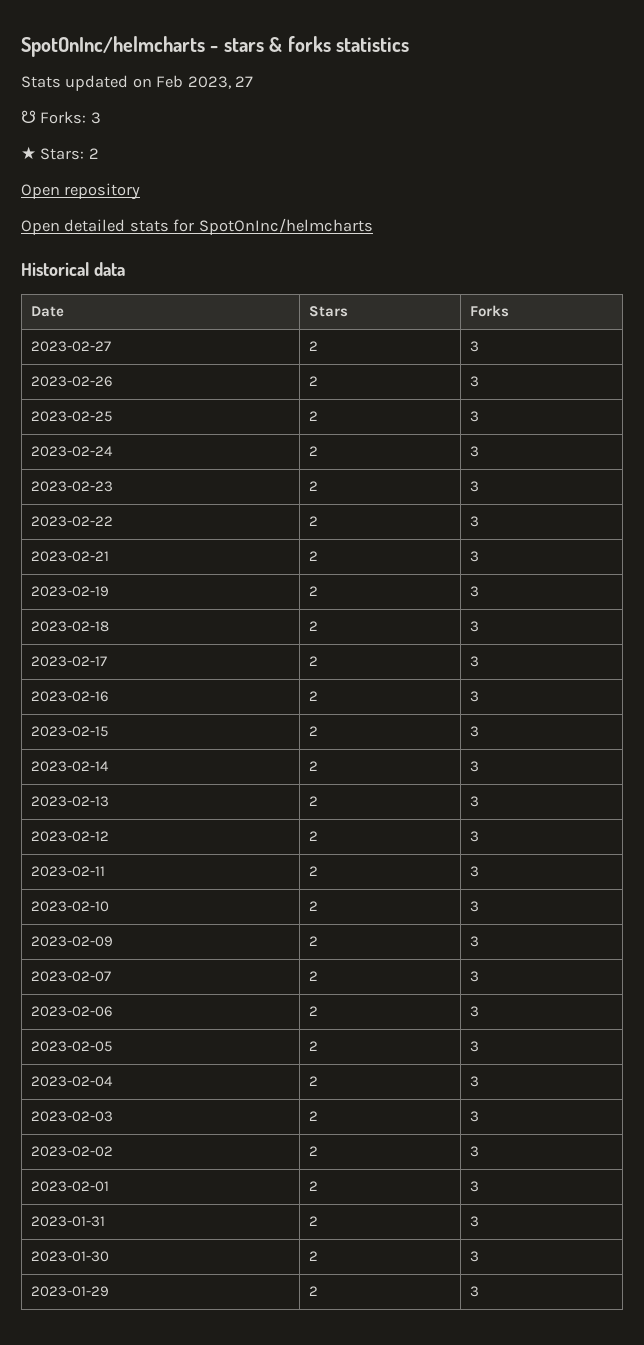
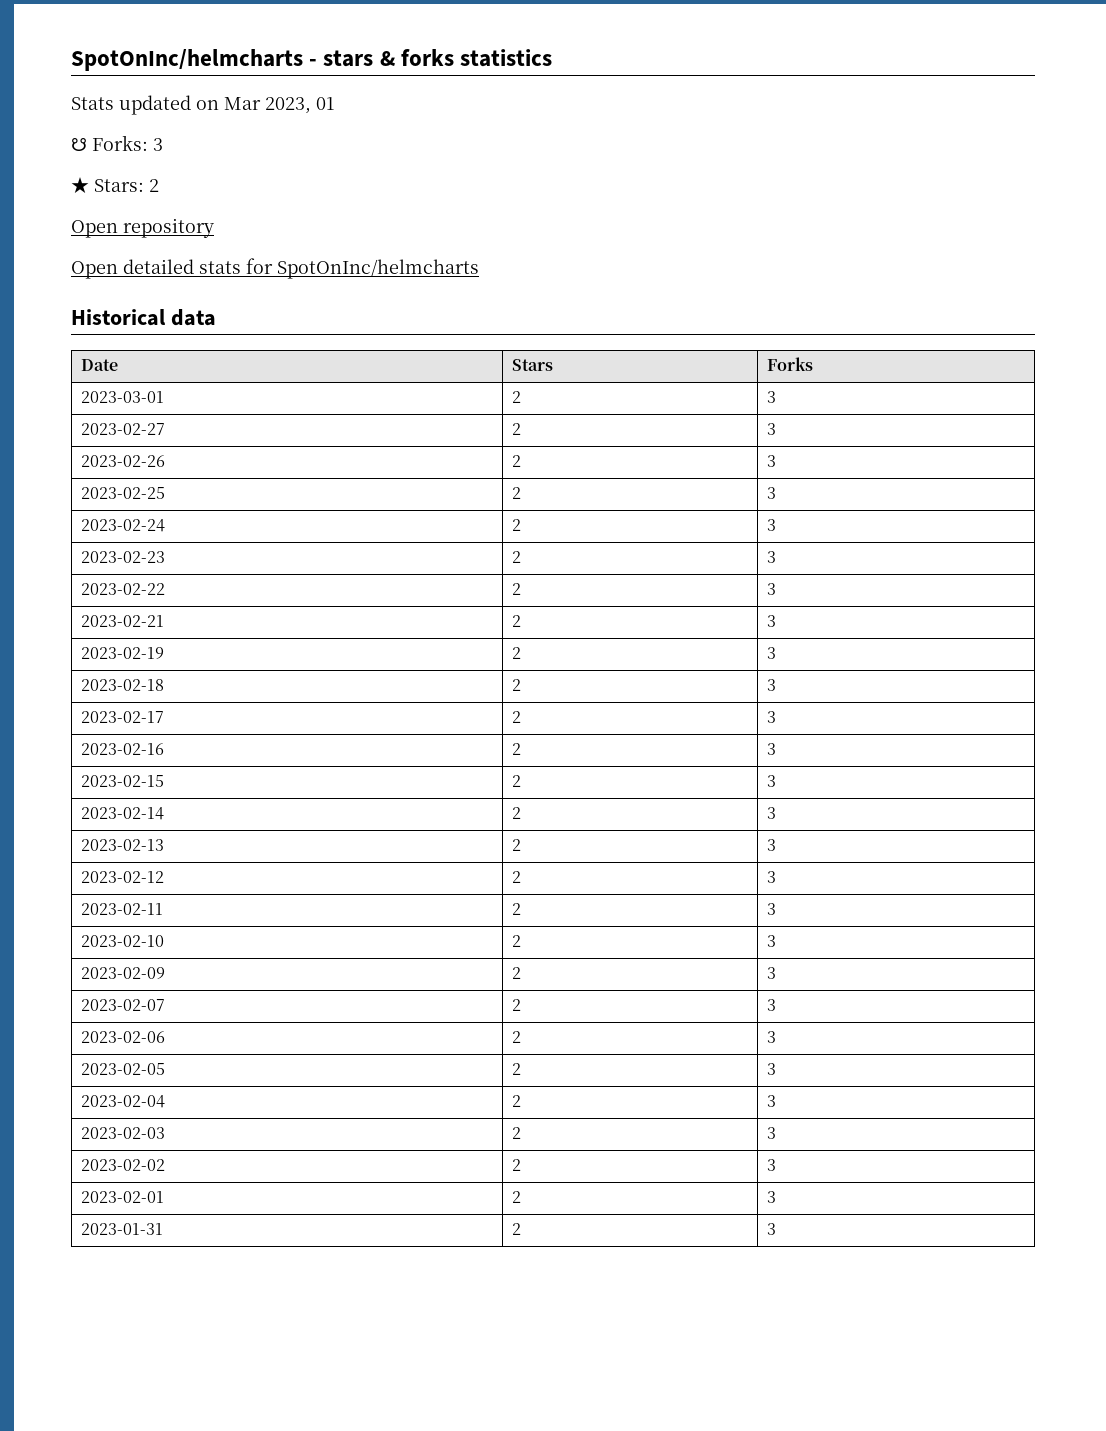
- Stats updated on Feb 2023, 27
+ Stats updated on Mar 2023, 01
+ 2023-03-01 | 2 | 3
- 2023-01-30 | 2 | 3
- 2023-01-29 | 2 | 3

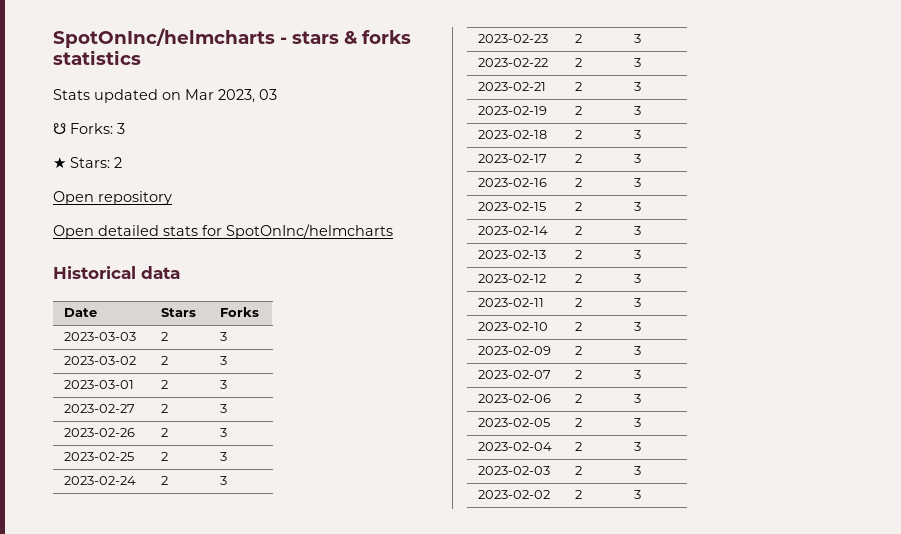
- Stats updated on Mar 2023, 01
+ Stats updated on Mar 2023, 03
+ 2023-03-03 | 2 | 3
+ 2023-03-02 | 2 | 3
- 2023-02-01 | 2 | 3
- 2023-01-31 | 2 | 3

